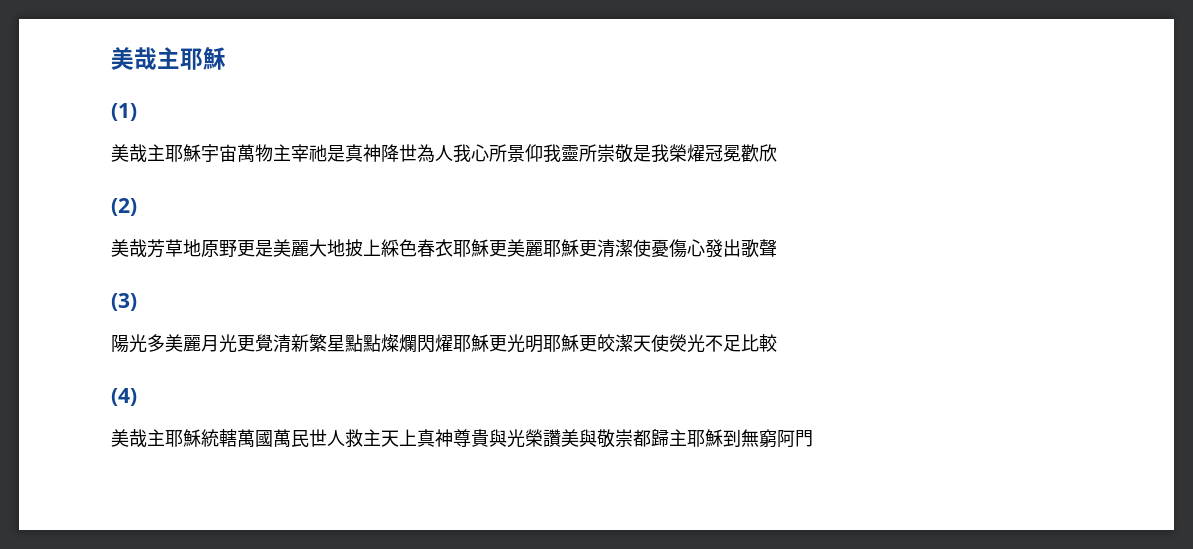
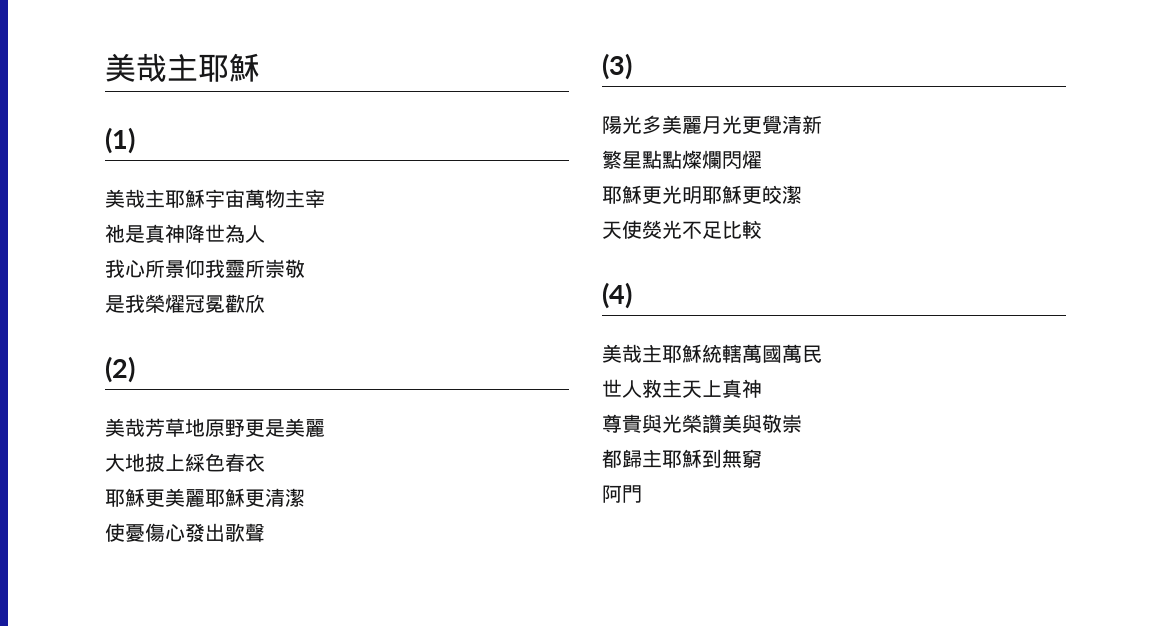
- 美哉主耶穌宇宙萬物主宰祂是真神降世為人我心所景仰我靈所崇敬是我榮燿冠冕歡欣
+ 美哉主耶穌宇宙萬物主宰
+ 祂是真神降世為人
+ 我心所景仰我靈所崇敬
+ 是我榮燿冠冕歡欣
- 美哉芳草地原野更是美麗大地披上綵色春衣耶穌更美麗耶穌更清潔使憂傷心發出歌聲
+ 美哉芳草地原野更是美麗
+ 大地披上綵色春衣
+ 耶穌更美麗耶穌更清潔
+ 使憂傷心發出歌聲
- 陽光多美麗月光更覺清新繁星點點燦爛閃燿耶穌更光明耶穌更皎潔天使熒光不足比較
+ 陽光多美麗月光更覺清新
+ 繁星點點燦爛閃燿
+ 耶穌更光明耶穌更皎潔
+ 天使熒光不足比較
- 美哉主耶穌統轄萬國萬民世人救主天上真神尊貴與光榮讚美與敬崇都歸主耶穌到無窮阿門
+ 美哉主耶穌統轄萬國萬民
+ 世人救主天上真神
+ 尊貴與光榮讚美與敬崇
+ 都歸主耶穌到無窮
+ 阿門

